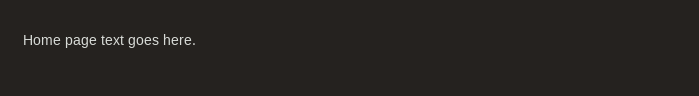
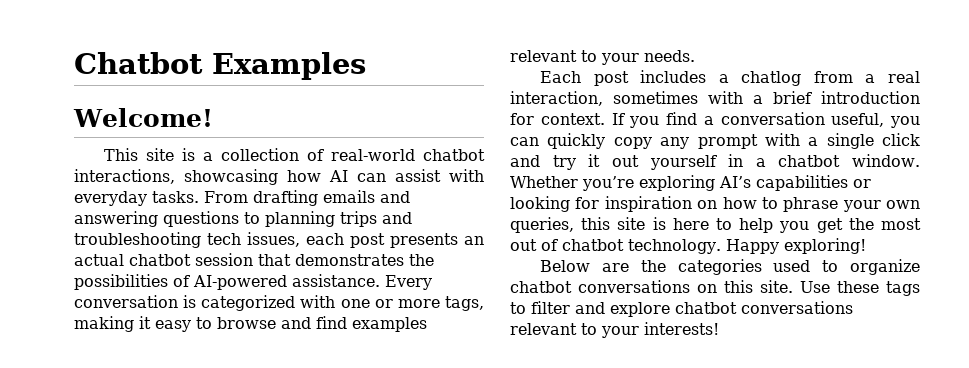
- Home page text goes here.
+ Chatbot Examples
+ Welcome!
+ This site is a collection of real-world chatbot interactions, showcasing how AI can assist with everyday tasks. From drafting emails and answering questions to planning trips and troubleshooting tech issues, each post presents an actual chatbot session that demonstrates the possibilities of AI-powered assistance. Every conversation is categorized with one or more tags, making it easy to browse and find examples relevant to your needs.
+ Each post includes a chatlog from a real interaction, sometimes with a brief introduction for context. If you find a conversation useful, you can quickly copy any prompt with a single click and try it out yourself in a chatbot window. Whether you’re exploring AI’s capabilities or looking for inspiration on how to phrase your own queries, this site is here to help you get the most out of chatbot technology. Happy exploring!
+ Below are the categories used to organize chatbot conversations on this site. Use these tags to filter and explore chatbot conversations relevant to your interests!

